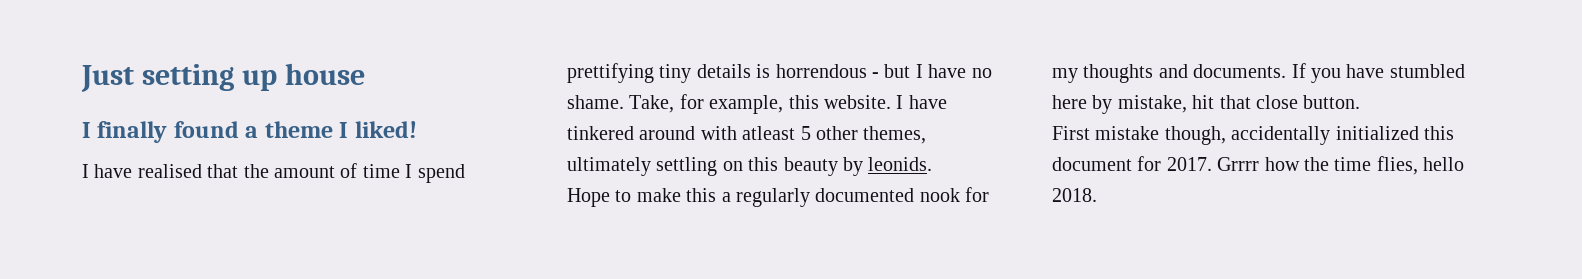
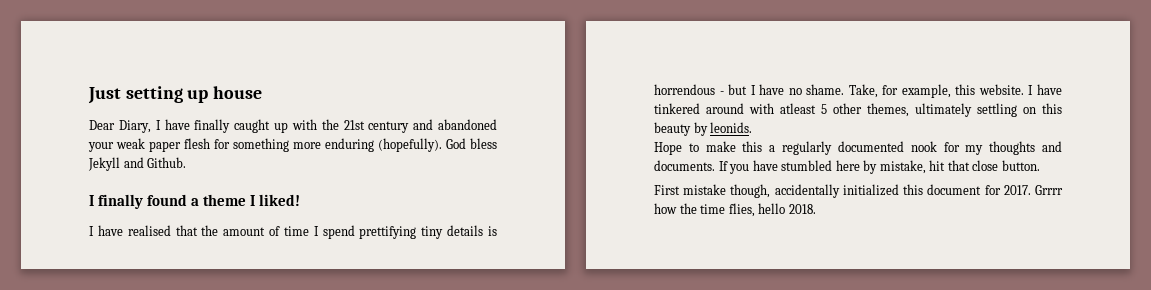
+ Dear Diary, I have finally caught up with the 21st century and abandoned your weak paper flesh for something more enduring (hopefully). God bless Jekyll and Github.

